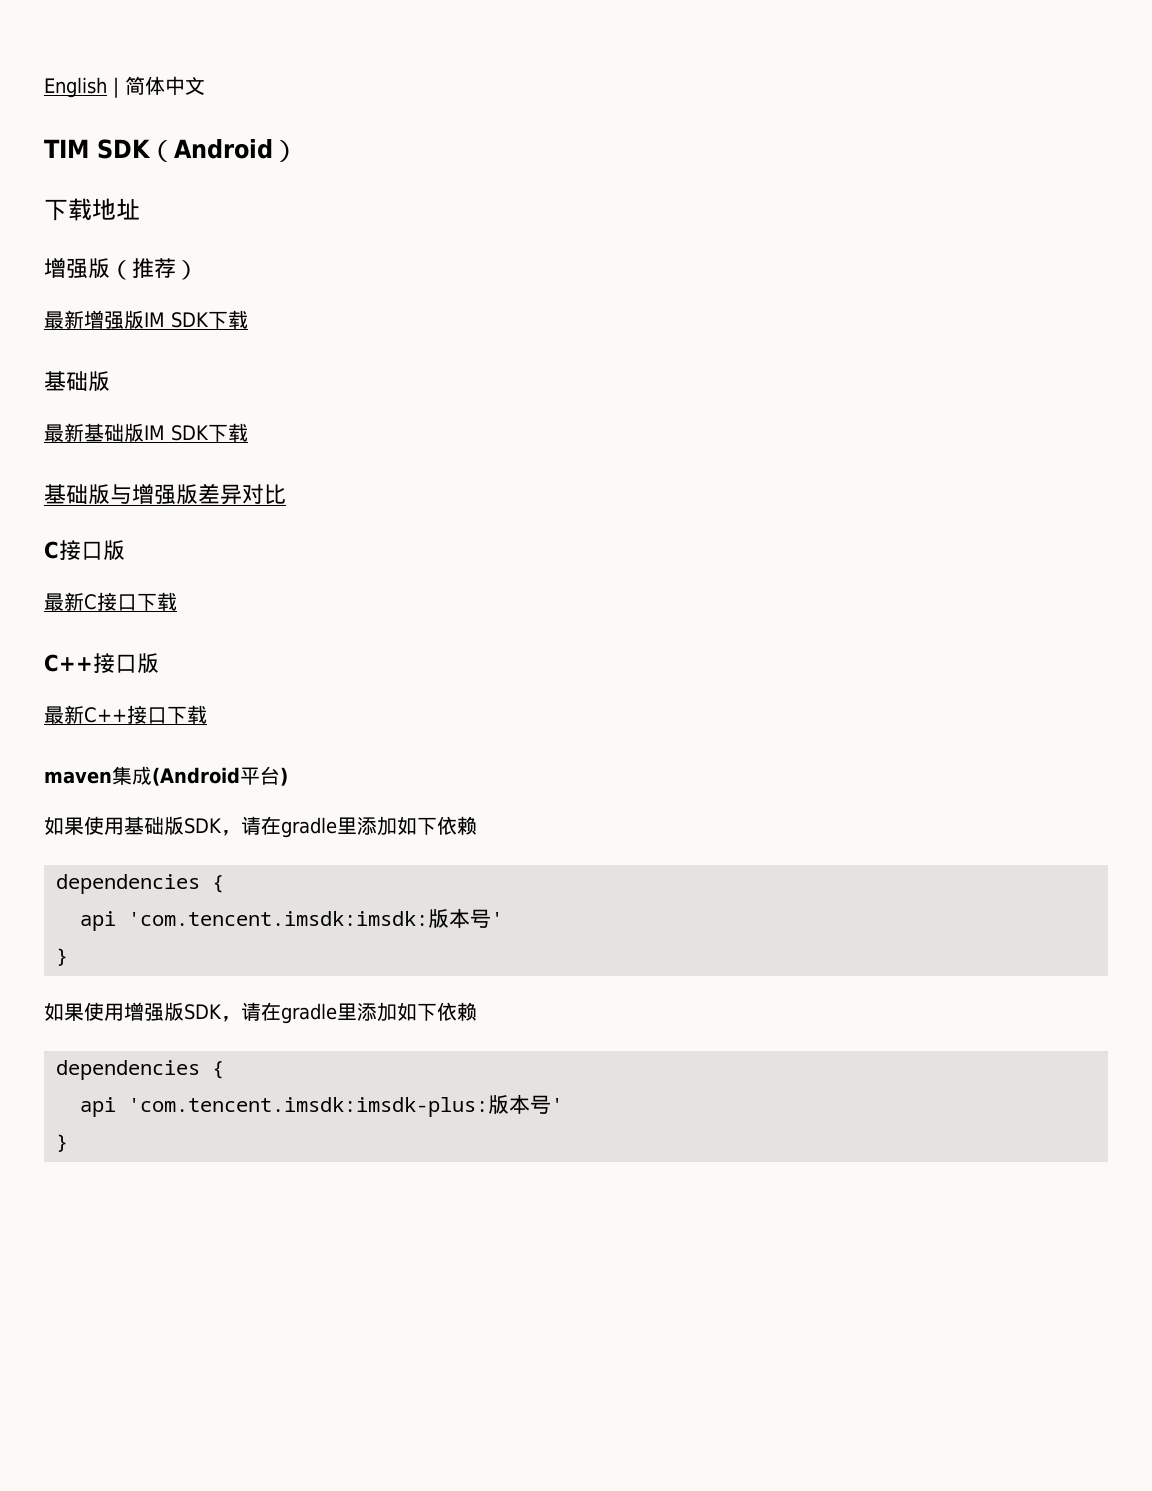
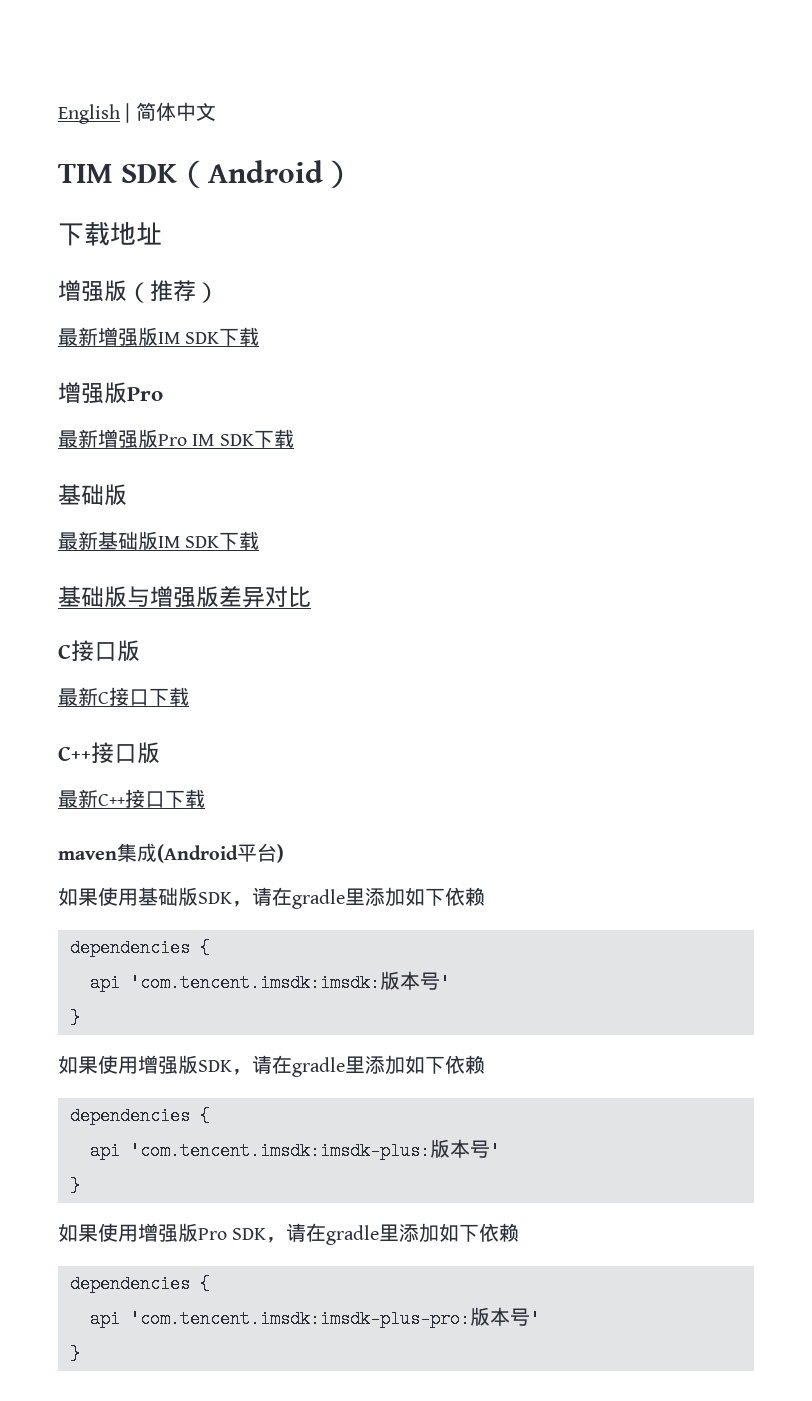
  最新增强版IM SDK下载
+ 增强版Pro
+ 最新增强版Pro IM SDK下载
+ 如果使用增强版Pro SDK，请在gradle里添加如下依赖
+ dependencies {
+ api 'com.tencent.imsdk:imsdk-plus-pro:版本号'
+ }

